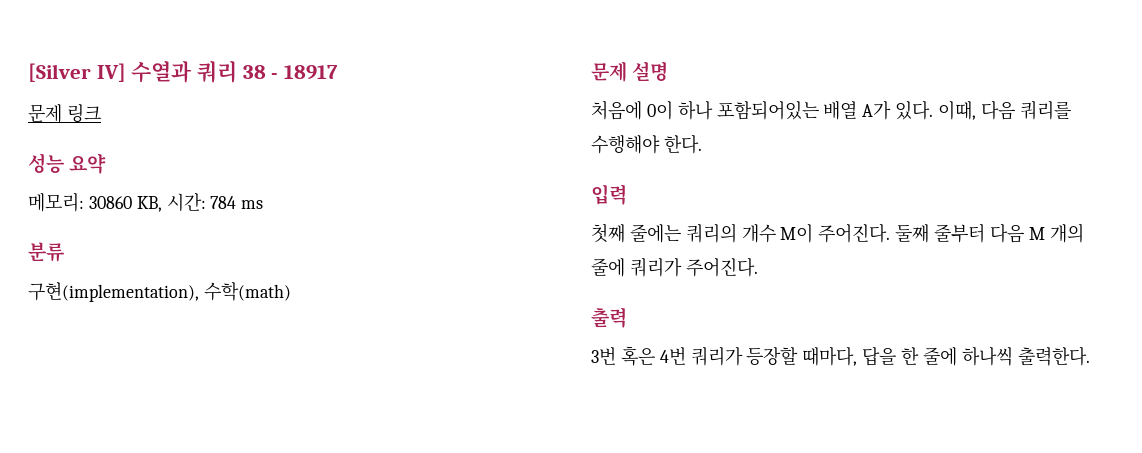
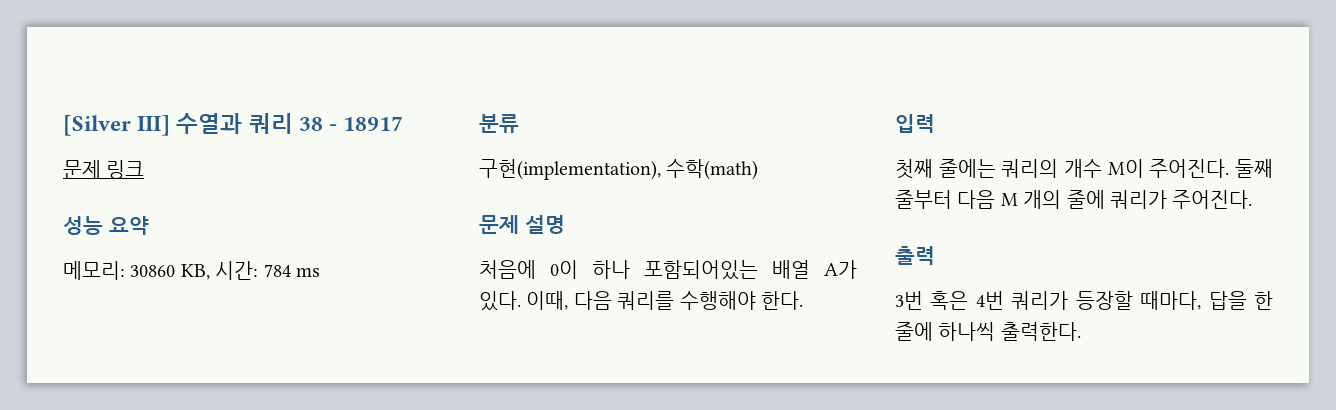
- [Silver IV] 수열과 쿼리 38 - 18917
+ [Silver III] 수열과 쿼리 38 - 18917

